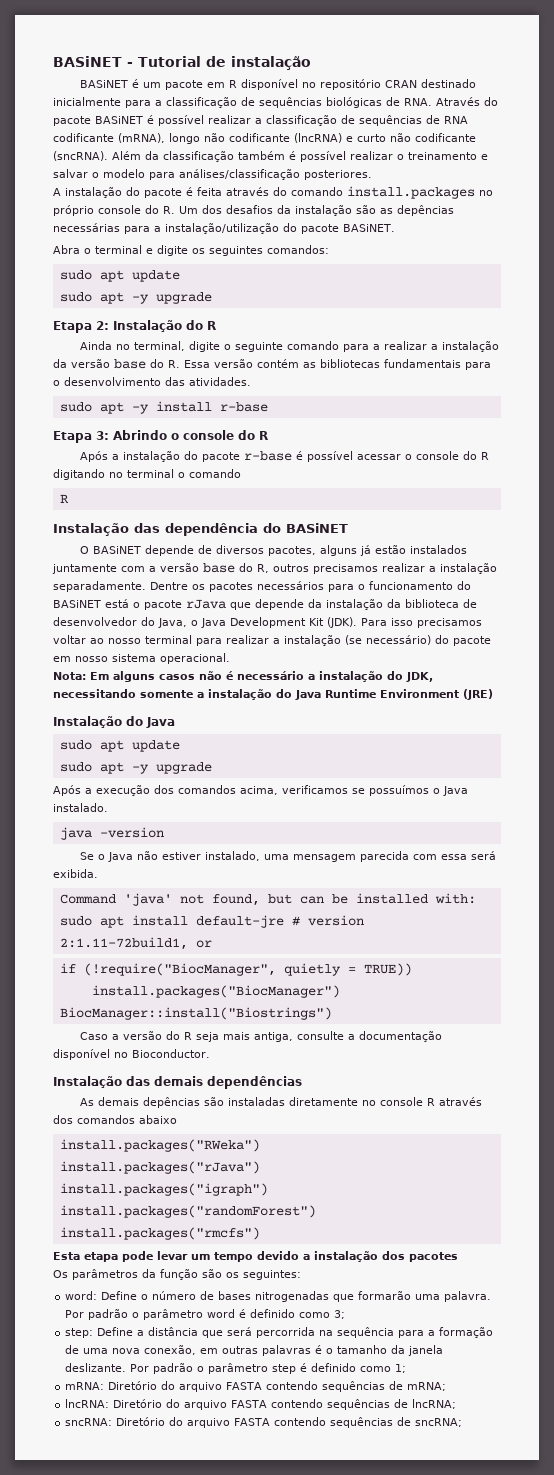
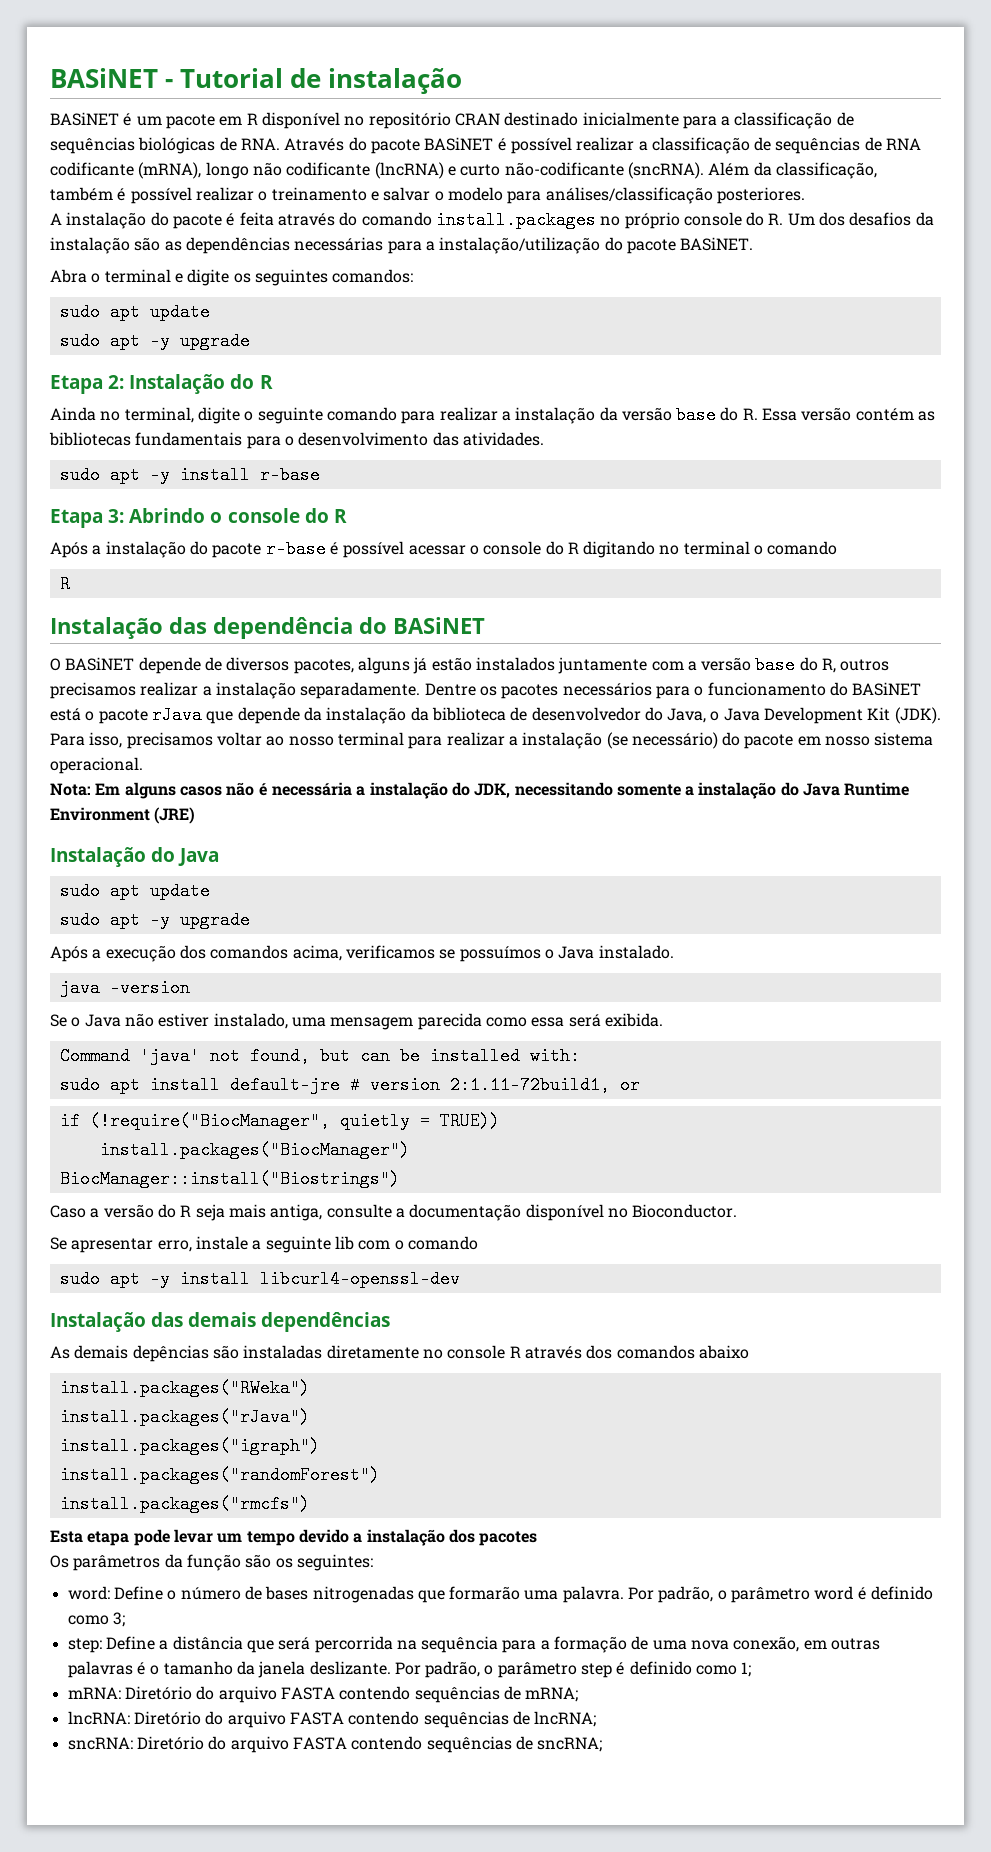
- BASiNET é um pacote em R disponível no repositório CRAN destinado inicialmente para a classificação de sequências biológicas de RNA. Através do pacote BASiNET é possível realizar a classificação de sequências de RNA codificante (mRNA), longo não codificante (lncRNA) e curto não codificante (sncRNA).
+ BASiNET é um pacote em R disponível no repositório CRAN destinado inicialmente para a classificação de sequências biológicas de RNA. Através do pacote BASiNET é possível realizar a classificação de sequências de RNA codificante (mRNA), longo não codificante (lncRNA) e curto não-codificante (sncRNA).
- Além da classificação também é possível realizar o treinamento e salvar o modelo para análises/classificação posteriores.
+ Além da classificação, também é possível realizar o treinamento e salvar o modelo para análises/classificação posteriores.
- A instalação do pacote é feita através do comando install.packages no próprio console do R. Um dos desafios da instalação são as depências necessárias para a instalação/utilização do pacote BASiNET.
+ A instalação do pacote é feita através do comando install.packages no próprio console do R. Um dos desafios da instalação são as dependências necessárias para a instalação/utilização do pacote BASiNET.
- Ainda no terminal, digite o seguinte comando para a realizar a instalação da versão base do R. Essa versão contém as bibliotecas fundamentais para o desenvolvimento das atividades.
+ Ainda no terminal, digite o seguinte comando para realizar a instalação da versão base do R. Essa versão contém as bibliotecas fundamentais para o desenvolvimento das atividades.
- Para isso precisamos voltar ao nosso terminal para realizar a instalação (se necessário) do pacote em nosso sistema operacional.
+ Para isso, precisamos voltar ao nosso terminal para realizar a instalação (se necessário) do pacote em nosso sistema operacional.
- Nota: Em alguns casos não é necessário a instalação do JDK, necessitando somente a instalação do Java Runtime Environment (JRE)
+ Nota: Em alguns casos não é necessária a instalação do JDK, necessitando somente a instalação do Java Runtime Environment (JRE)
- Se o Java não estiver instalado, uma mensagem parecida com essa será exibida.
+ Se o Java não estiver instalado, uma mensagem parecida como essa será exibida.
+ Se apresentar erro, instale a seguinte lib com o comando
+ sudo apt -y install libcurl4-openssl-dev
- Por padrão o parâmetro word é definido como 3;
+ Por padrão, o parâmetro word é definido como 3;
- Por padrão o parâmetro step é definido como 1;
+ Por padrão, o parâmetro step é definido como 1;

